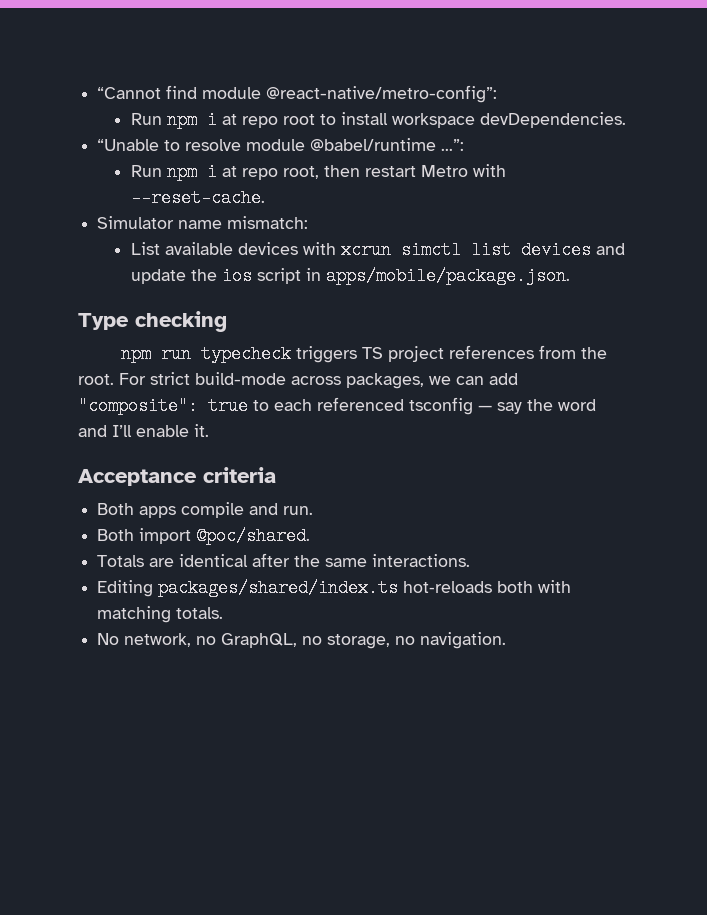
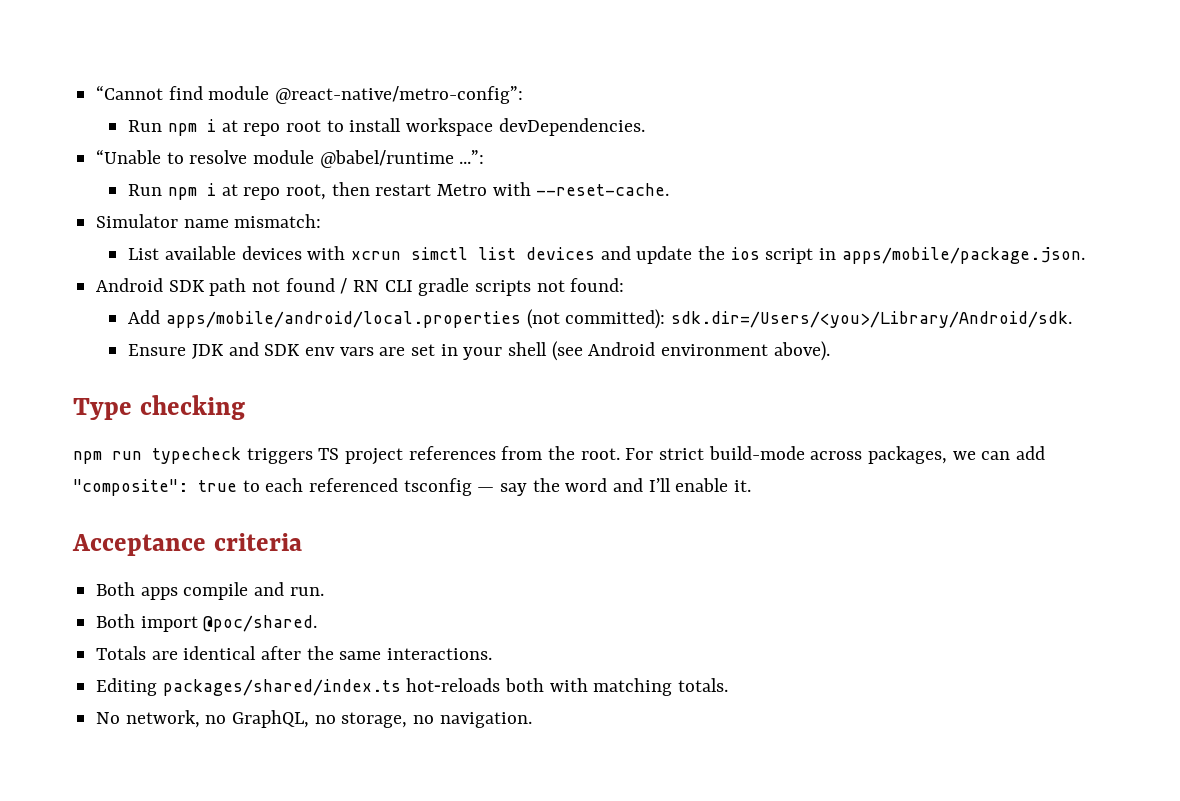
+ Android SDK path not found / RN CLI gradle scripts not found:
+ Add apps/mobile/android/local.properties (not committed): sdk.dir=/Users/<you>/Library/Android/sdk.
+ Ensure JDK and SDK env vars are set in your shell (see Android environment above).

